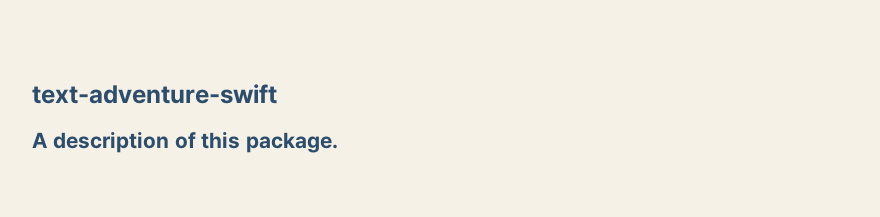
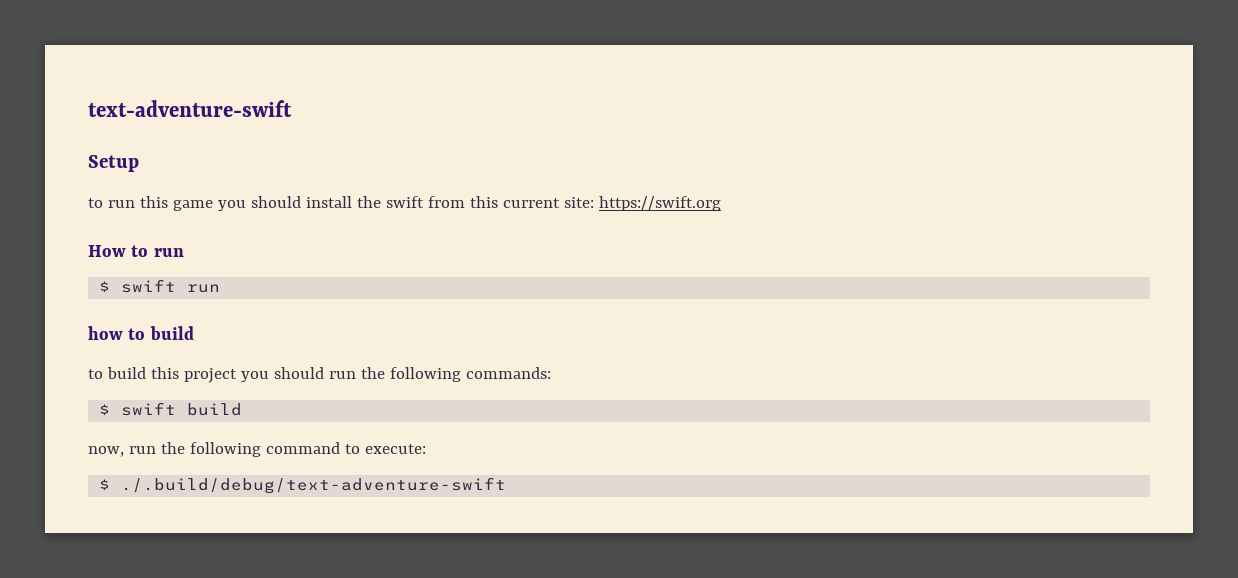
- A description of this package.
+ Setup
+ to run this game you should install the swift from this current site: https://swift.org
+ How to run
+ $ swift run
+ how to build
+ to build this project you should run the following commands:
+ $ swift build
+ now, run the following command to execute:
+ $ ./.build/debug/text-adventure-swift

